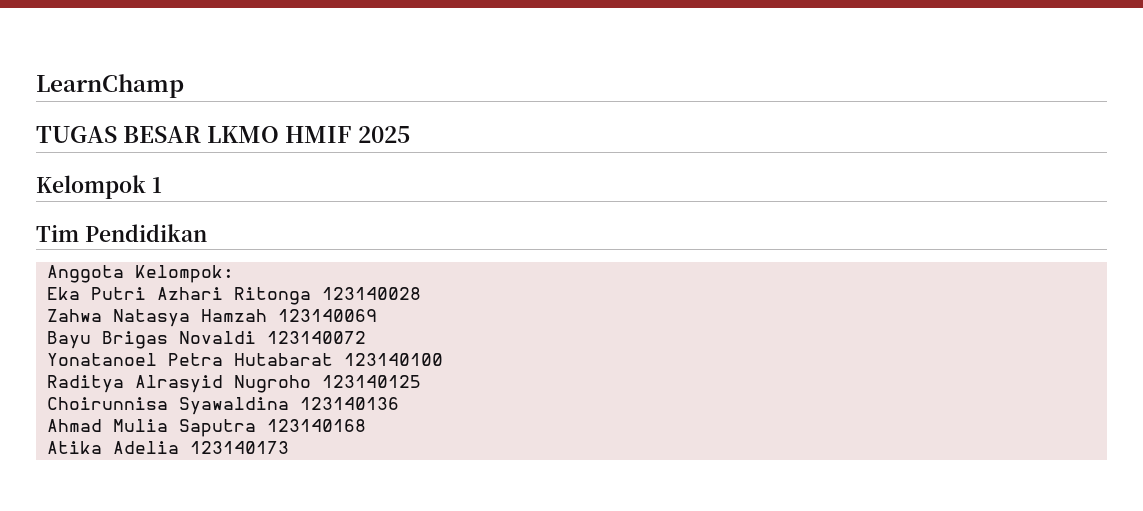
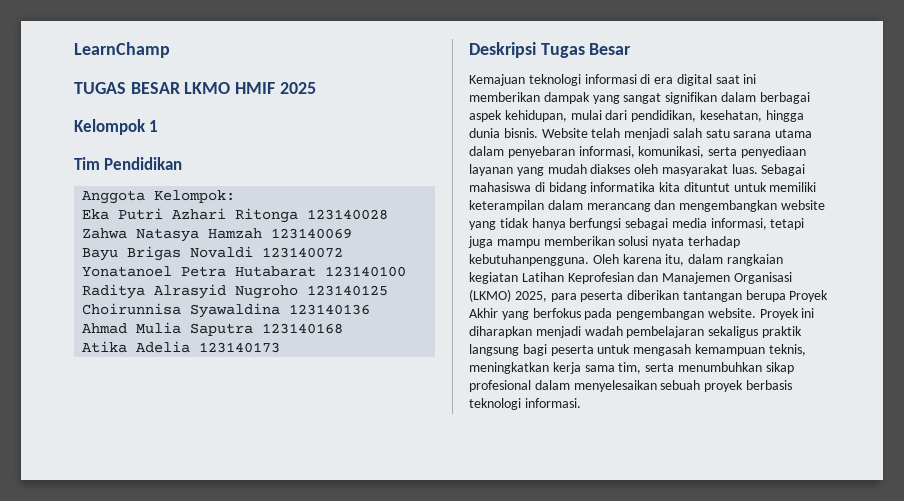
+ Deskripsi Tugas Besar
+ Kemajuan teknologi informasi di era digital saat ini memberikan dampak yang sangat signifikan dalam berbagai aspek kehidupan, mulai dari pendidikan, kesehatan, hingga dunia bisnis. Website telah menjadi salah satu sarana utama dalam penyebaran informasi, komunikasi, serta penyediaan layanan yang mudah diakses oleh masyarakat luas. Sebagai mahasiswa di bidang informatika kita dituntut untuk memiliki keterampilan dalam merancang dan mengembangkan website yang tidak hanya berfungsi sebagai media informasi, tetapi juga mampu memberikan solusi nyata terhadap kebutuhanpengguna. Oleh karena itu, dalam rangkaian kegiatan Latihan Keprofesian dan Manajemen Organisasi (LKMO) 2025, para peserta diberikan tantangan berupa Proyek Akhir yang berfokus pada pengembangan website. Proyek ini diharapkan menjadi wadah pembelajaran sekaligus praktik langsung bagi peserta untuk mengasah kemampuan teknis, meningkatkan kerja sama tim, serta menumbuhkan sikap profesional dalam menyelesaikan sebuah proyek berbasis teknologi informasi.

